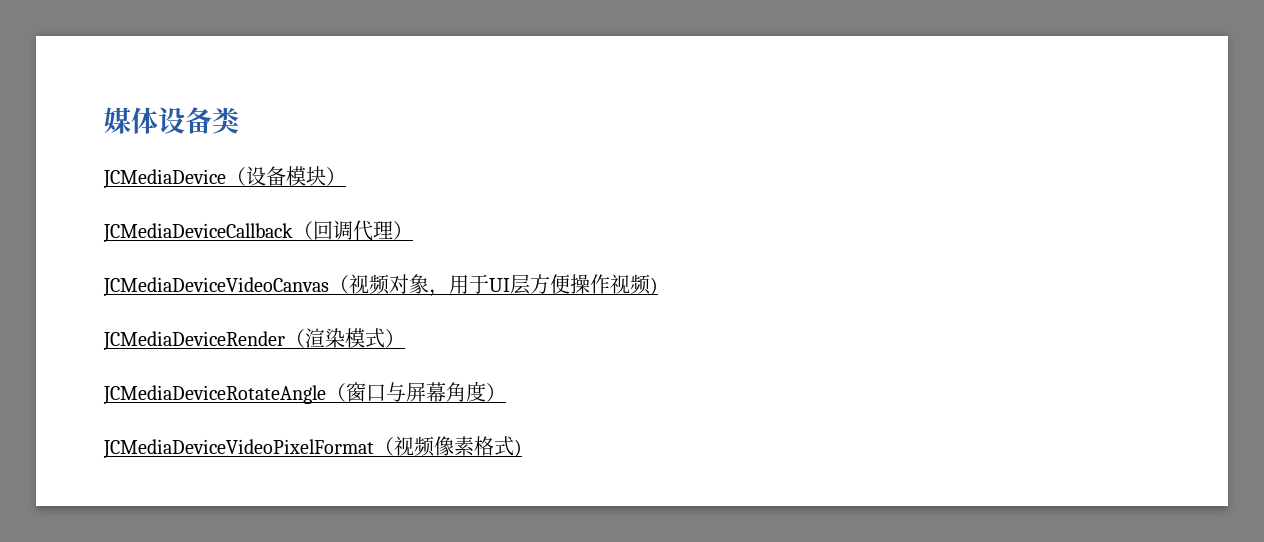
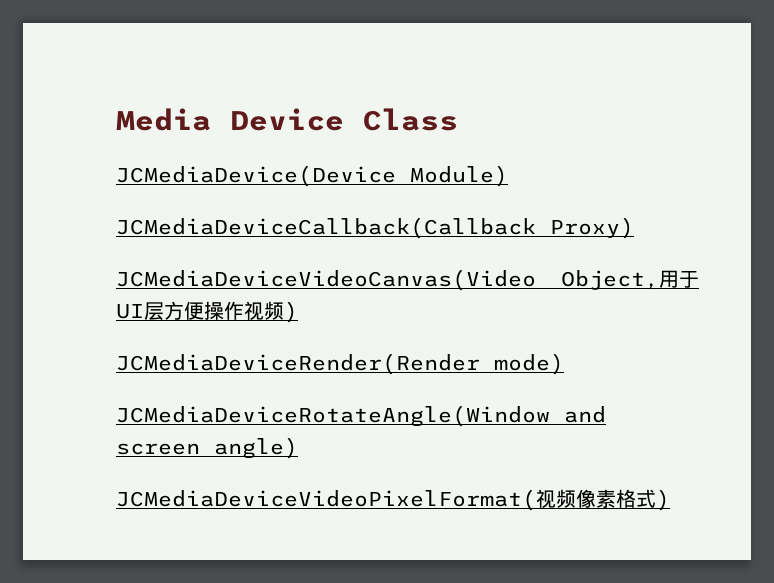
- 媒体设备类
- JCMediaDevice（设备模块）
- JCMediaDeviceCallback（回调代理）
- JCMediaDeviceVideoCanvas（视频对象，用于UI层方便操作视频)
+ Media Device Class
+ JCMediaDevice(Device Module)
+ JCMediaDeviceCallback(Callback Proxy)
+ JCMediaDeviceVideoCanvas(Video Object,用于UI层方便操作视频)
- JCMediaDeviceRender（渲染模式）
- JCMediaDeviceRotateAngle（窗口与屏幕角度）
- JCMediaDeviceVideoPixelFormat（视频像素格式)
+ JCMediaDeviceRender(Render mode)
+ JCMediaDeviceRotateAngle(Window and screen angle)
+ JCMediaDeviceVideoPixelFormat(视频像素格式)

